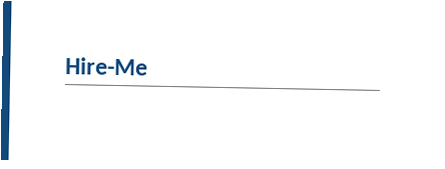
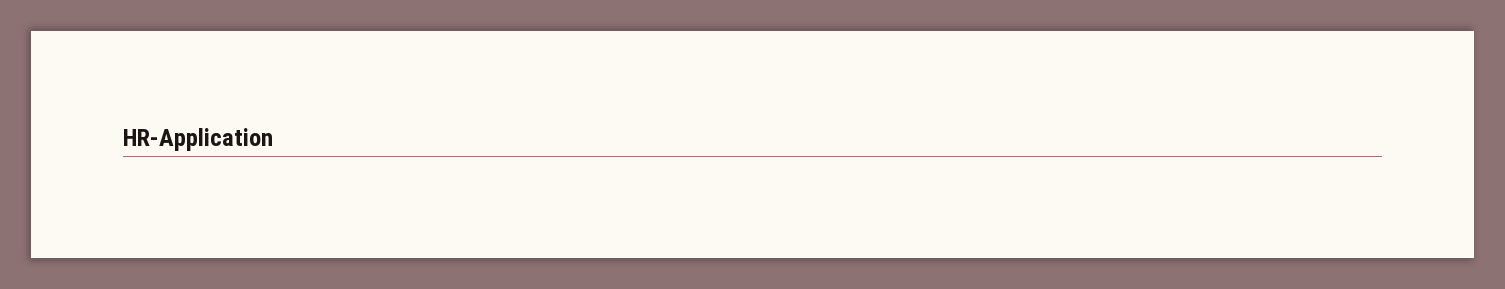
- Hire-Me
+ HR-Application

